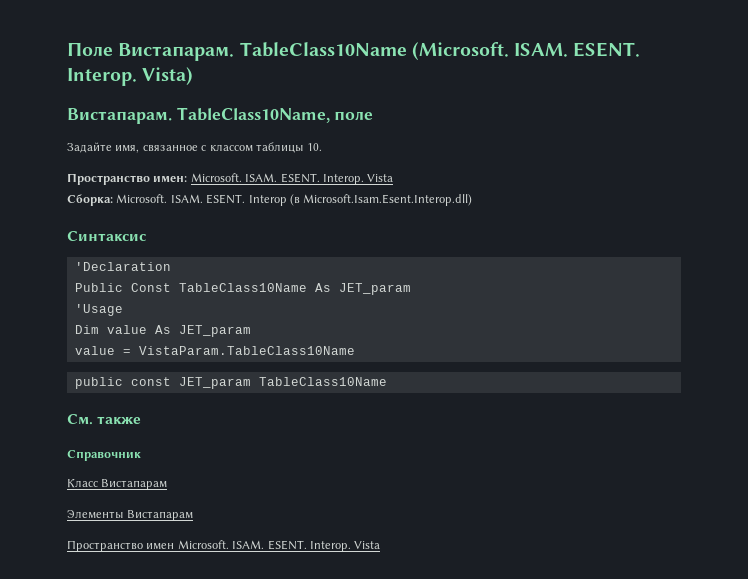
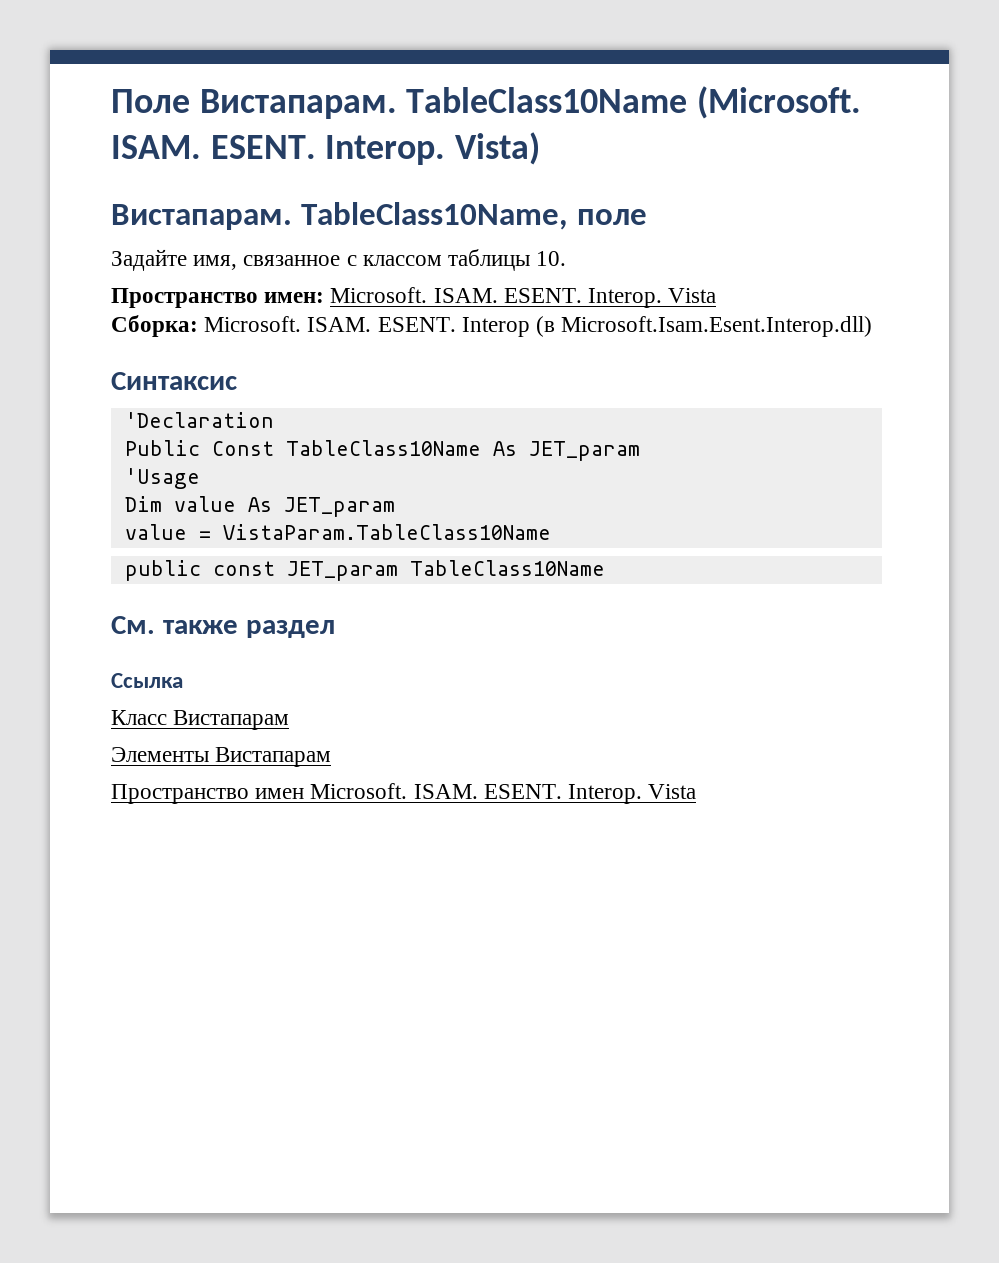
- См. также
- Справочник
+ См. также раздел
+ Ссылка

